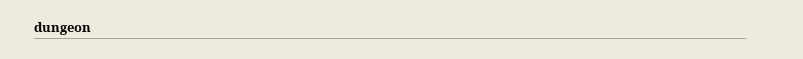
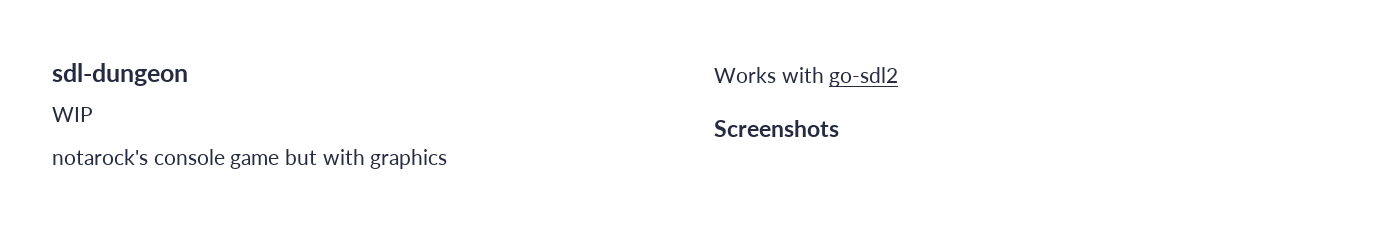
- dungeon
+ sdl-dungeon
+ WIP
+ notarock's console game but with graphics
+ Works with go-sdl2
+ Screenshots

